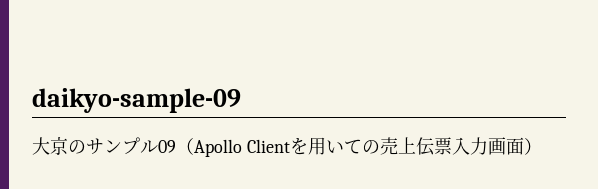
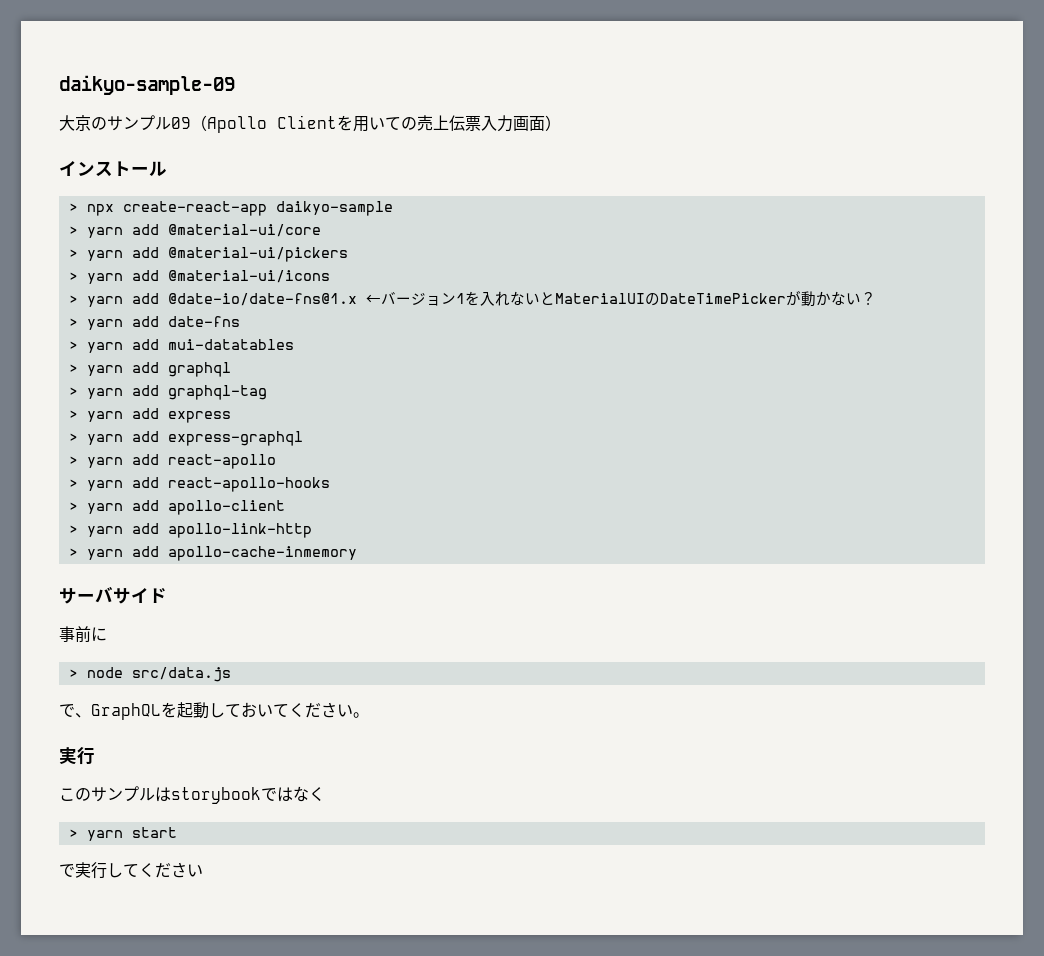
+ インストール
+ > npx create-react-app daikyo-sample
+ > yarn add @material-ui/core
+ > yarn add @material-ui/pickers
+ > yarn add @material-ui/icons
+ > yarn add @date-io/date-fns@1.x ←バージョン1を入れないとMaterialUIのDateTimePickerが動かない？
+ > yarn add date-fns
+ > yarn add mui-datatables
+ > yarn add graphql
+ > yarn add graphql-tag
+ > yarn add express
+ > yarn add express-graphql
+ > yarn add react-apollo
+ > yarn add react-apollo-hooks
+ > yarn add apollo-client
+ > yarn add apollo-link-http
+ > yarn add apollo-cache-inmemory
+ サーバサイド
+ 事前に
+ > node src/data.js
+ で、GraphQLを起動しておいてください。
+ 実行
+ このサンプルはstorybookではなく
+ > yarn start
+ で実行してください

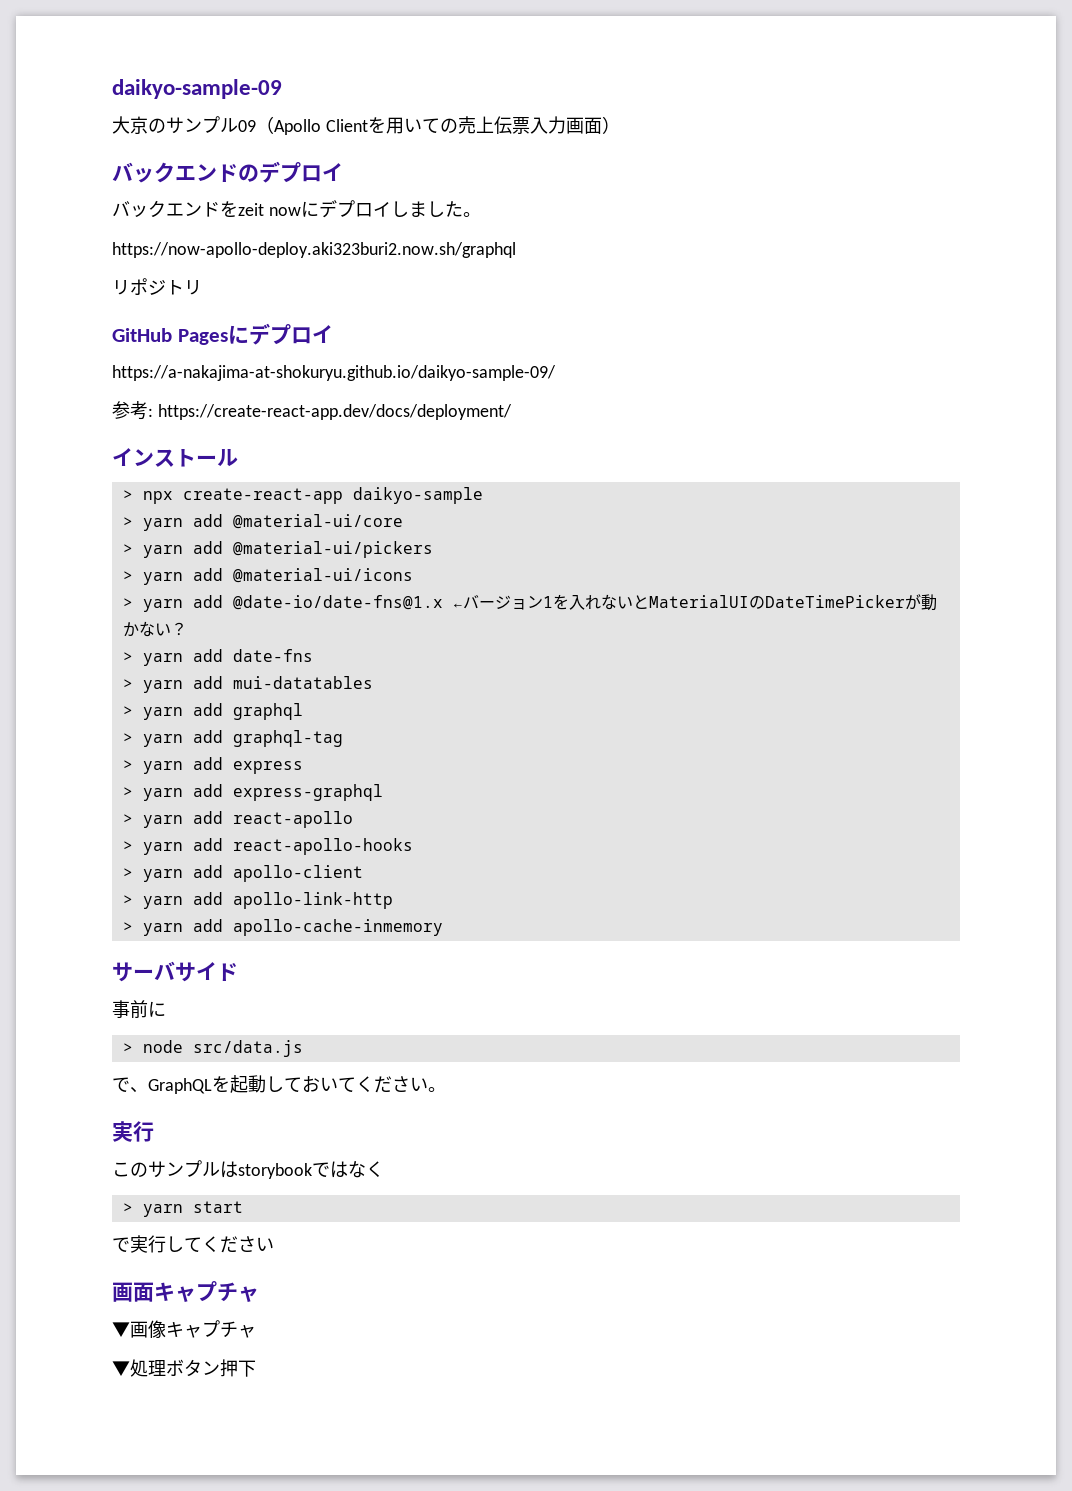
+ バックエンドのデプロイ
+ バックエンドをzeit nowにデプロイしました。
+ https://now-apollo-deploy.aki323buri2.now.sh/graphql
+ リポジトリ
+ GitHub Pagesにデプロイ
+ https://a-nakajima-at-shokuryu.github.io/daikyo-sample-09/
+ 参考: https://create-react-app.dev/docs/deployment/
+ 画面キャプチャ
+ ▼画像キャプチャ
+ ▼処理ボタン押下

